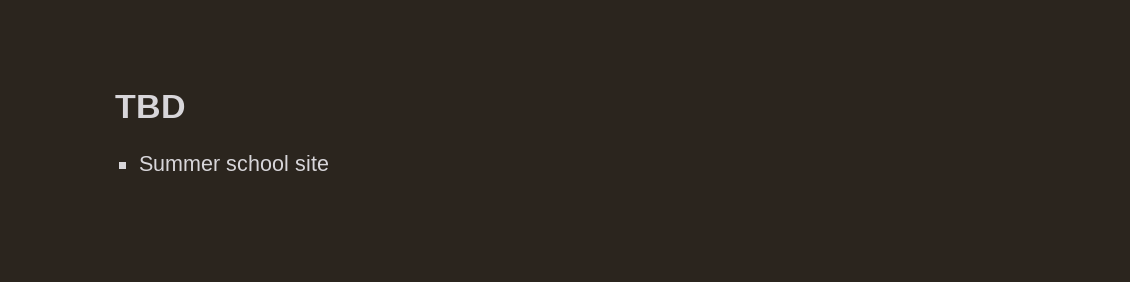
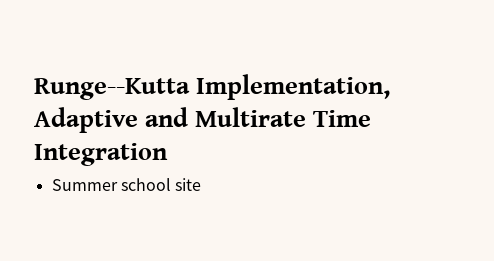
- TBD
+ Runge--Kutta Implementation, Adaptive and Multirate Time Integration

